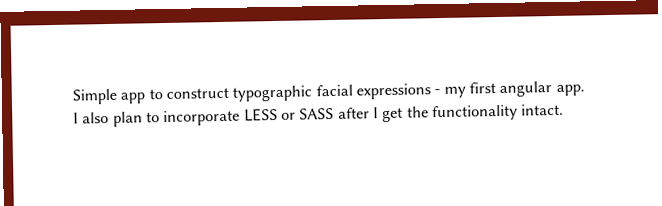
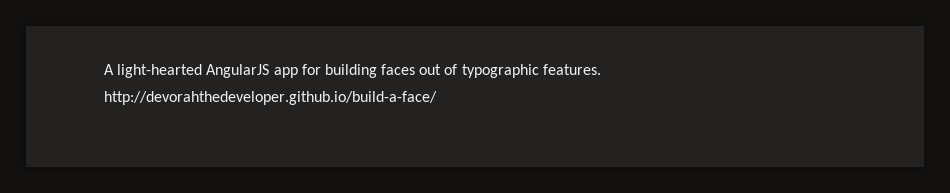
- Simple app to construct typographic facial expressions - my first angular app. I also plan to incorporate LESS or SASS after I get the functionality intact.
+ A light-hearted AngularJS app for building faces out of typographic features. http://devorahthedeveloper.github.io/build-a-face/

